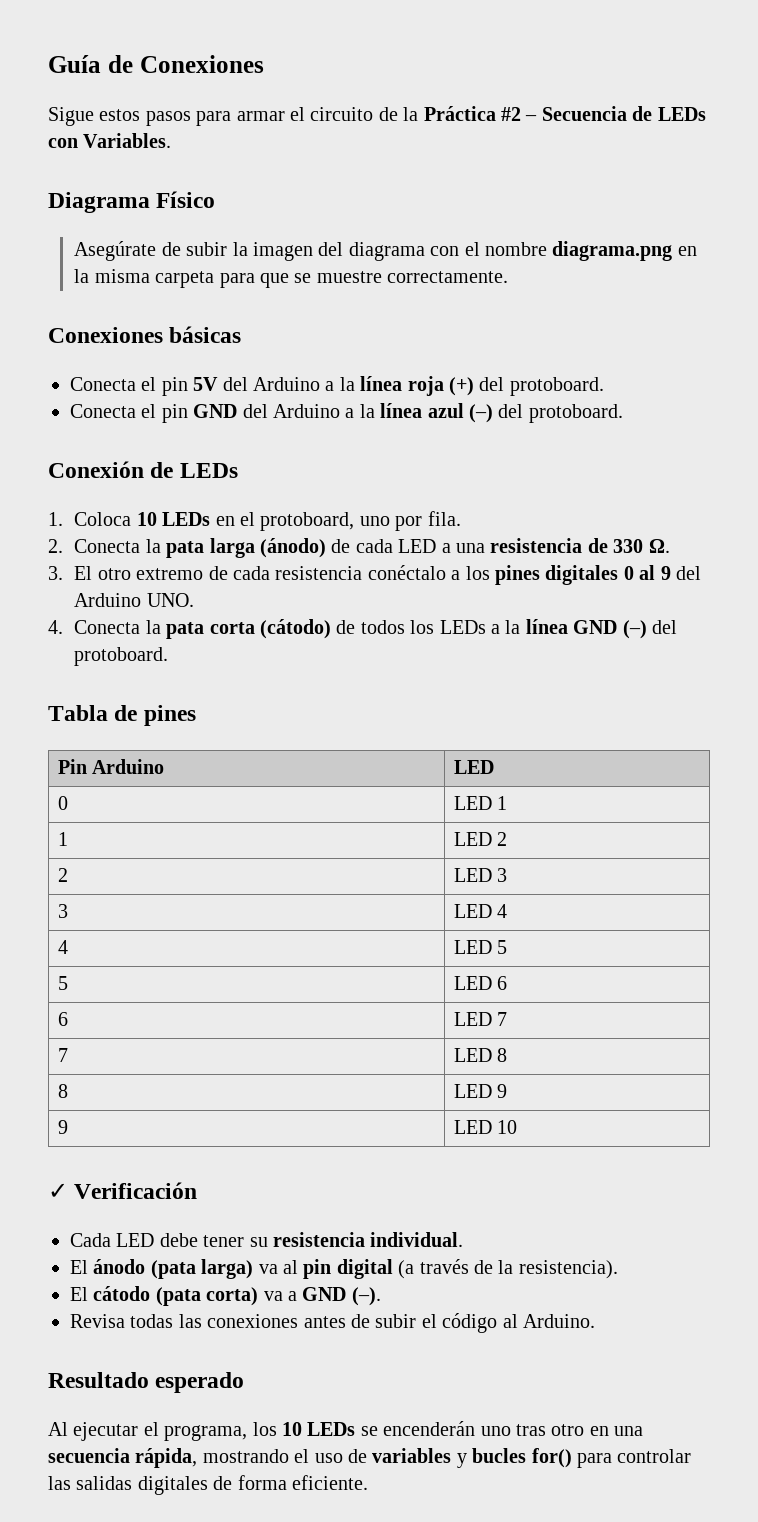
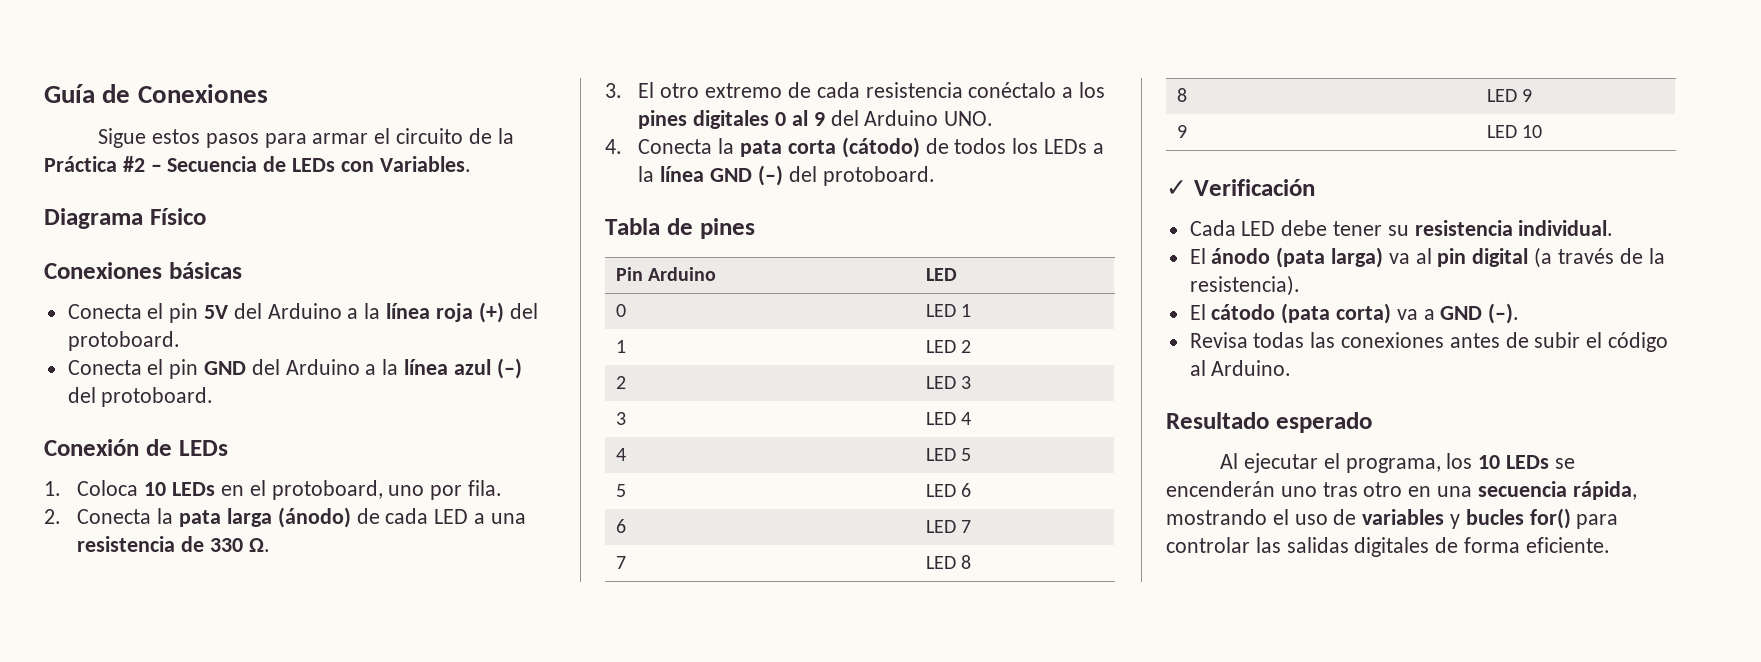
- Asegúrate de subir la imagen del diagrama con el nombre diagrama.png en la misma carpeta para que se muestre correctamente.

